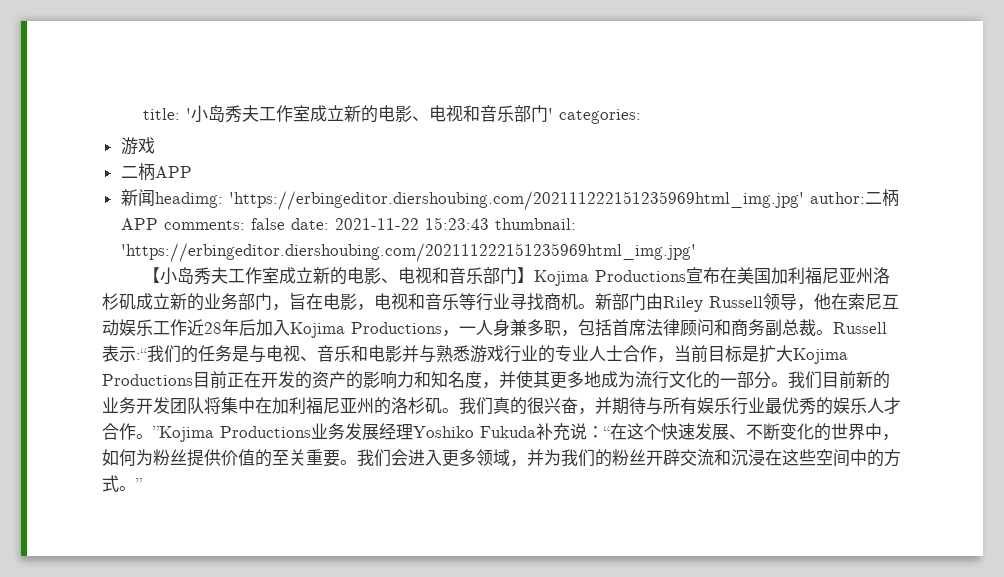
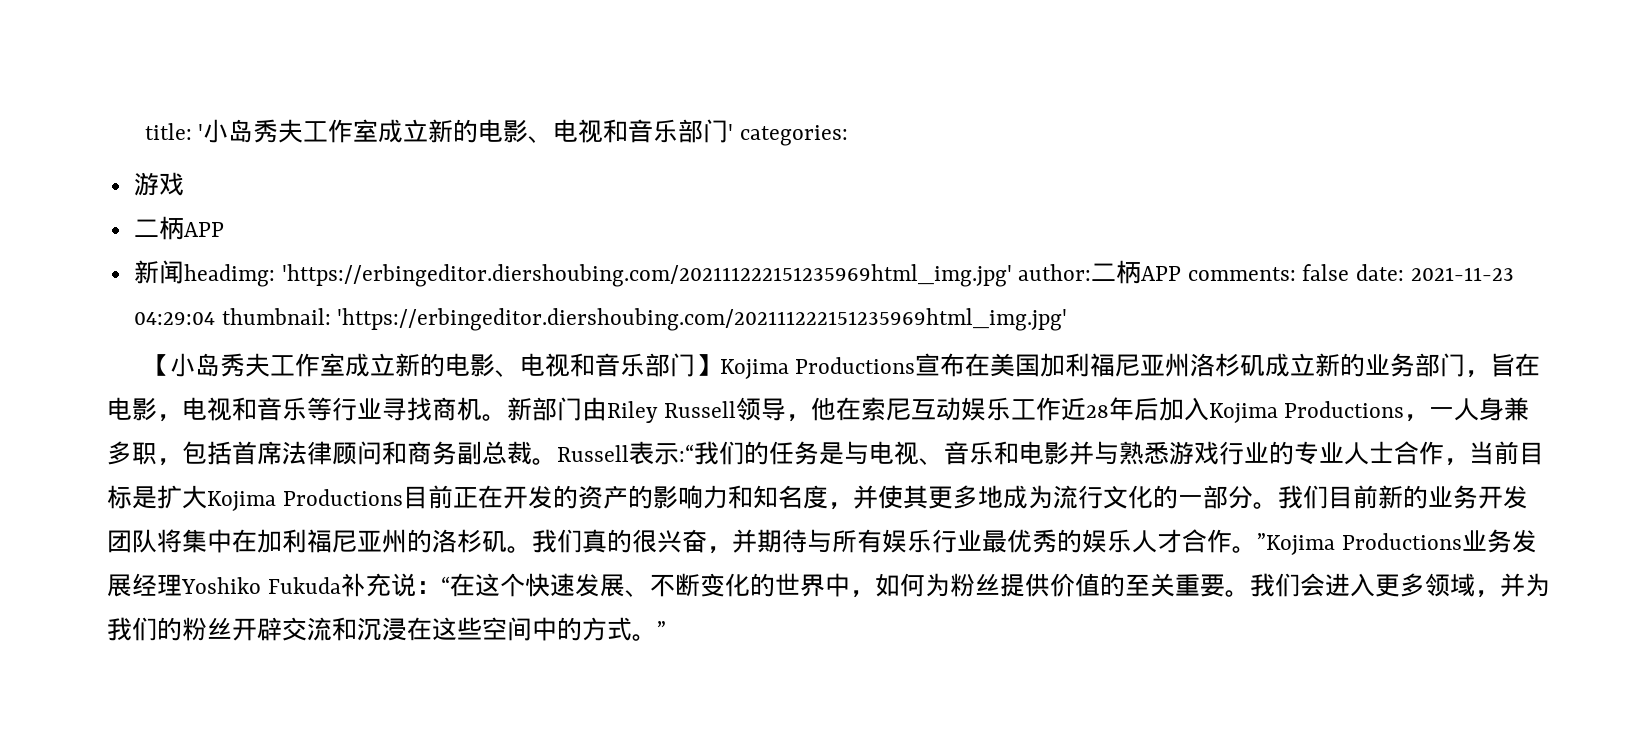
- 新闻headimg: 'https://erbingeditor.diershoubing.com/202111222151235969html_img.jpg' author:二柄APP comments: false date: 2021-11-22 15:23:43 thumbnail: 'https://erbingeditor.diershoubing.com/202111222151235969html_img.jpg'
+ 新闻headimg: 'https://erbingeditor.diershoubing.com/202111222151235969html_img.jpg' author:二柄APP comments: false date: 2021-11-23 04:29:04 thumbnail: 'https://erbingeditor.diershoubing.com/202111222151235969html_img.jpg'

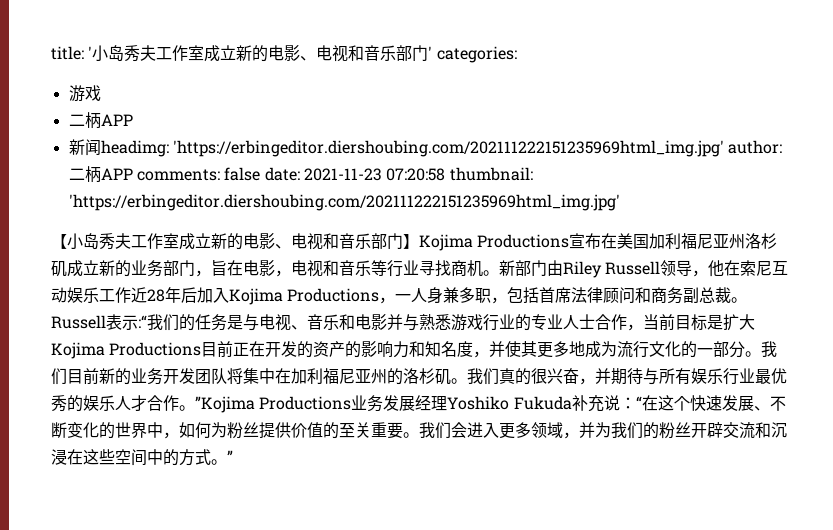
- 新闻headimg: 'https://erbingeditor.diershoubing.com/202111222151235969html_img.jpg' author:二柄APP comments: false date: 2021-11-23 04:29:04 thumbnail: 'https://erbingeditor.diershoubing.com/202111222151235969html_img.jpg'
+ 新闻headimg: 'https://erbingeditor.diershoubing.com/202111222151235969html_img.jpg' author:二柄APP comments: false date: 2021-11-23 07:20:58 thumbnail: 'https://erbingeditor.diershoubing.com/202111222151235969html_img.jpg'

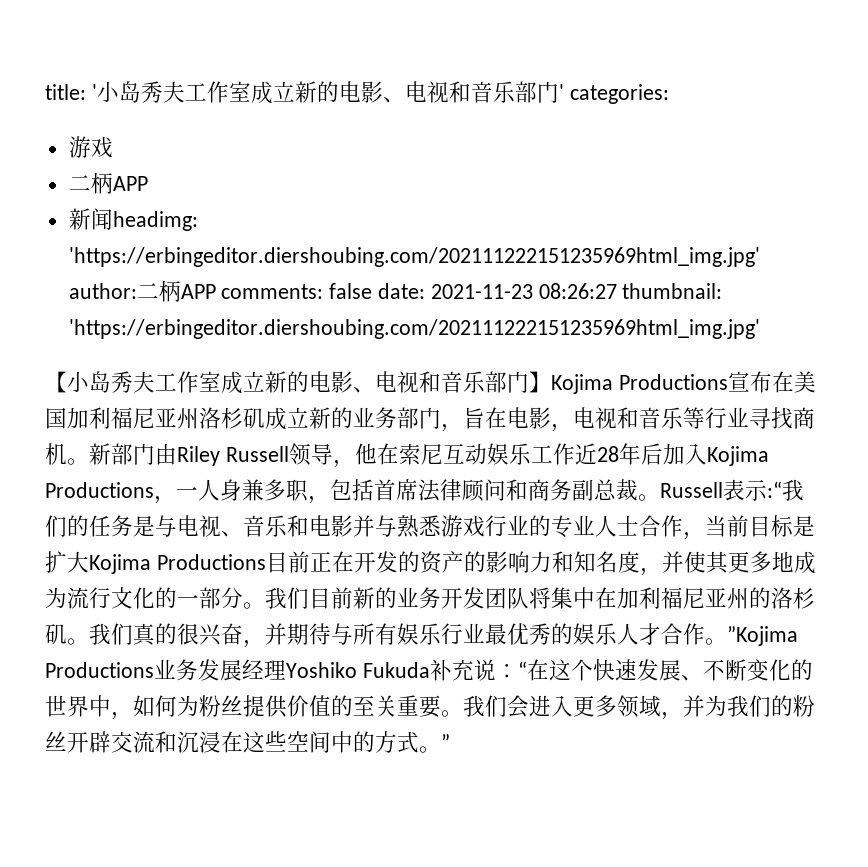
- 新闻headimg: 'https://erbingeditor.diershoubing.com/202111222151235969html_img.jpg' author:二柄APP comments: false date: 2021-11-23 07:20:58 thumbnail: 'https://erbingeditor.diershoubing.com/202111222151235969html_img.jpg'
+ 新闻headimg: 'https://erbingeditor.diershoubing.com/202111222151235969html_img.jpg' author:二柄APP comments: false date: 2021-11-23 08:26:27 thumbnail: 'https://erbingeditor.diershoubing.com/202111222151235969html_img.jpg'

